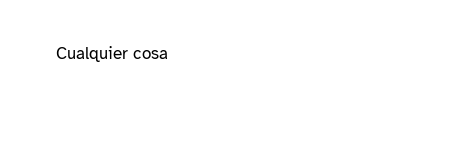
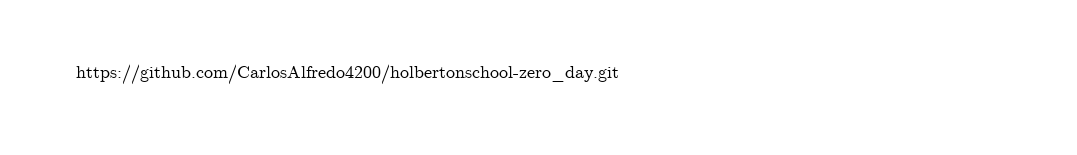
- Cualquier cosa
+ https://github.com/CarlosAlfredo4200/holbertonschool-zero_day.git

